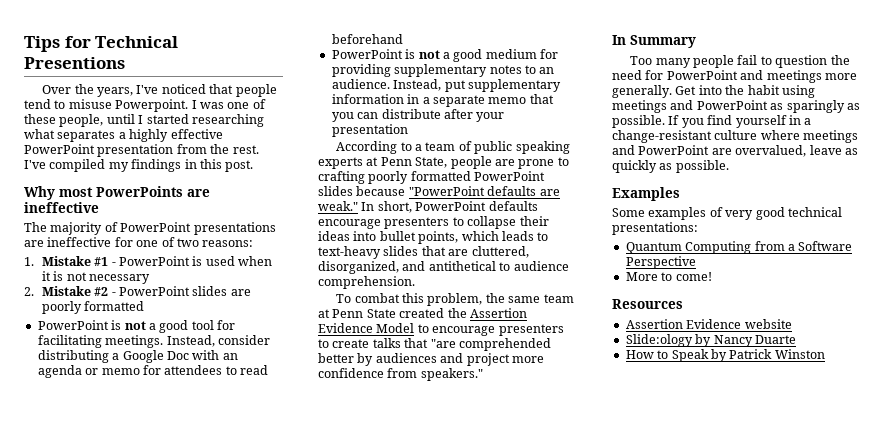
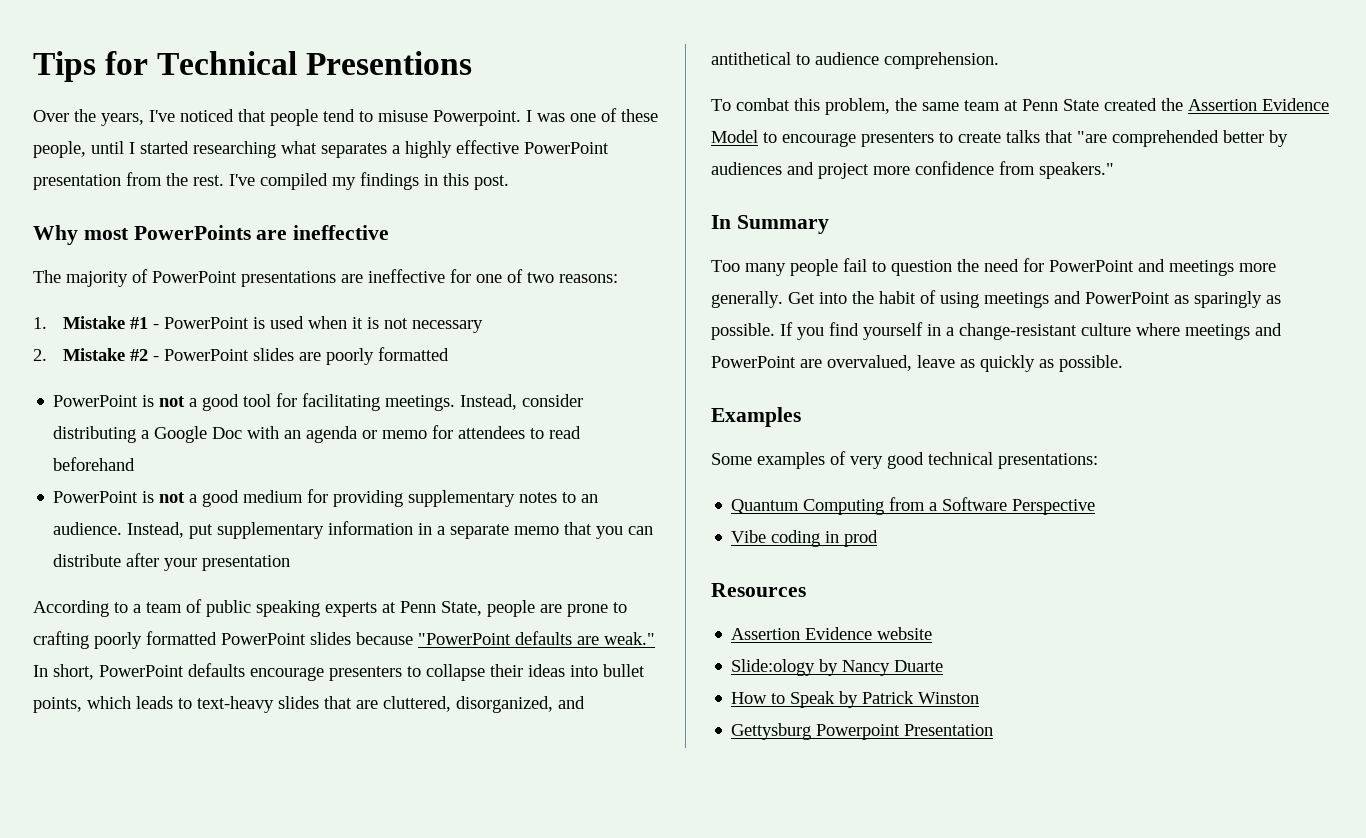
- Get into the habit using meetings and PowerPoint as sparingly as possible.
+ Get into the habit of using meetings and PowerPoint as sparingly as possible.
- More to come!
+ Vibe coding in prod
+ Gettysburg Powerpoint Presentation

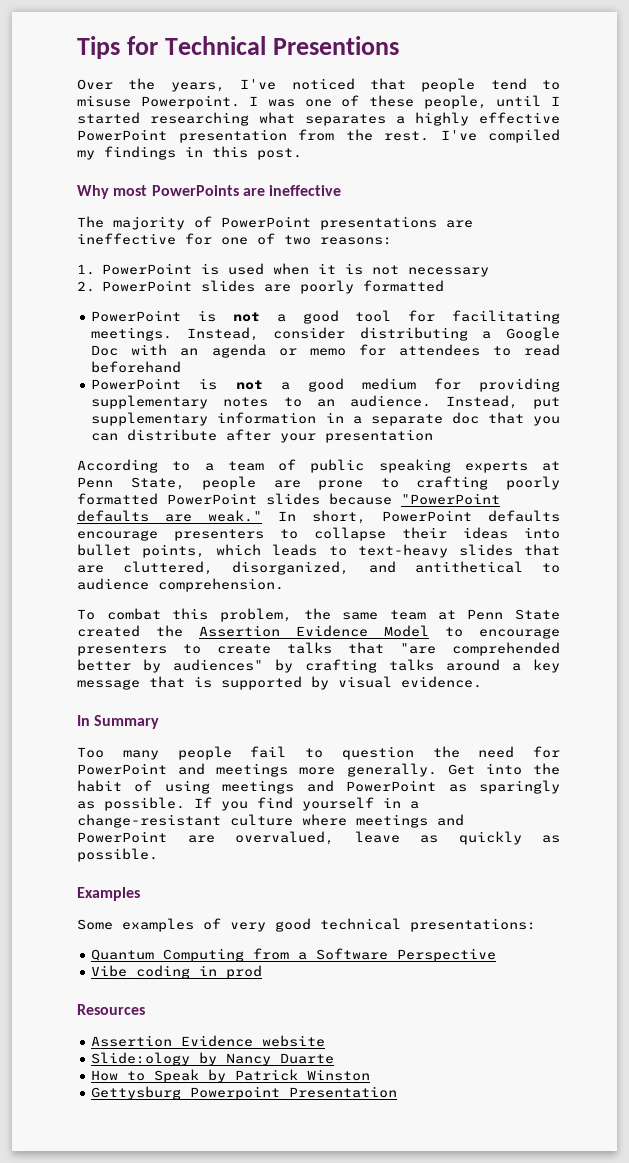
- 1. Mistake #1 - PowerPoint is used when it is not necessary
+ 1. PowerPoint is used when it is not necessary
- 2. Mistake #2 - PowerPoint slides are poorly formatted
+ 2. PowerPoint slides are poorly formatted
- Instead, put supplementary information in a separate memo that you can distribute after your presentation
+ Instead, put supplementary information in a separate doc that you can distribute after your presentation
- To combat this problem, the same team at Penn State created the Assertion Evidence Model to encourage presenters to create talks that "are comprehended better by audiences and project more confidence from speakers."
+ To combat this problem, the same team at Penn State created the Assertion Evidence Model to encourage presenters to create talks that "are comprehended better by audiences" by crafting talks around a key message that is supported by visual evidence.

